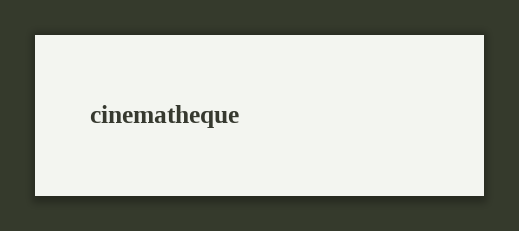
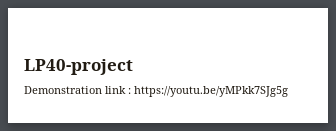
- cinematheque
+ LP40-project
+ Demonstration link : https://youtu.be/yMPkk7SJg5g

